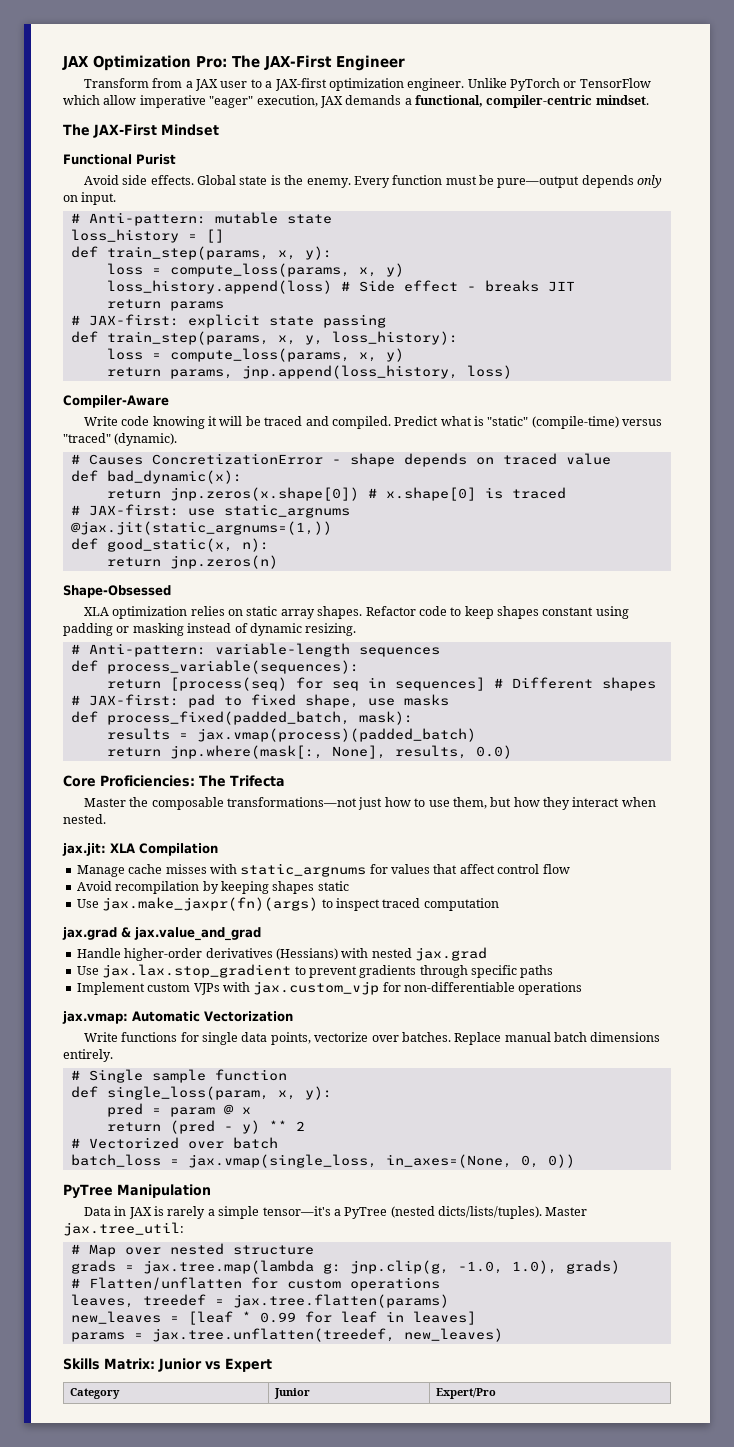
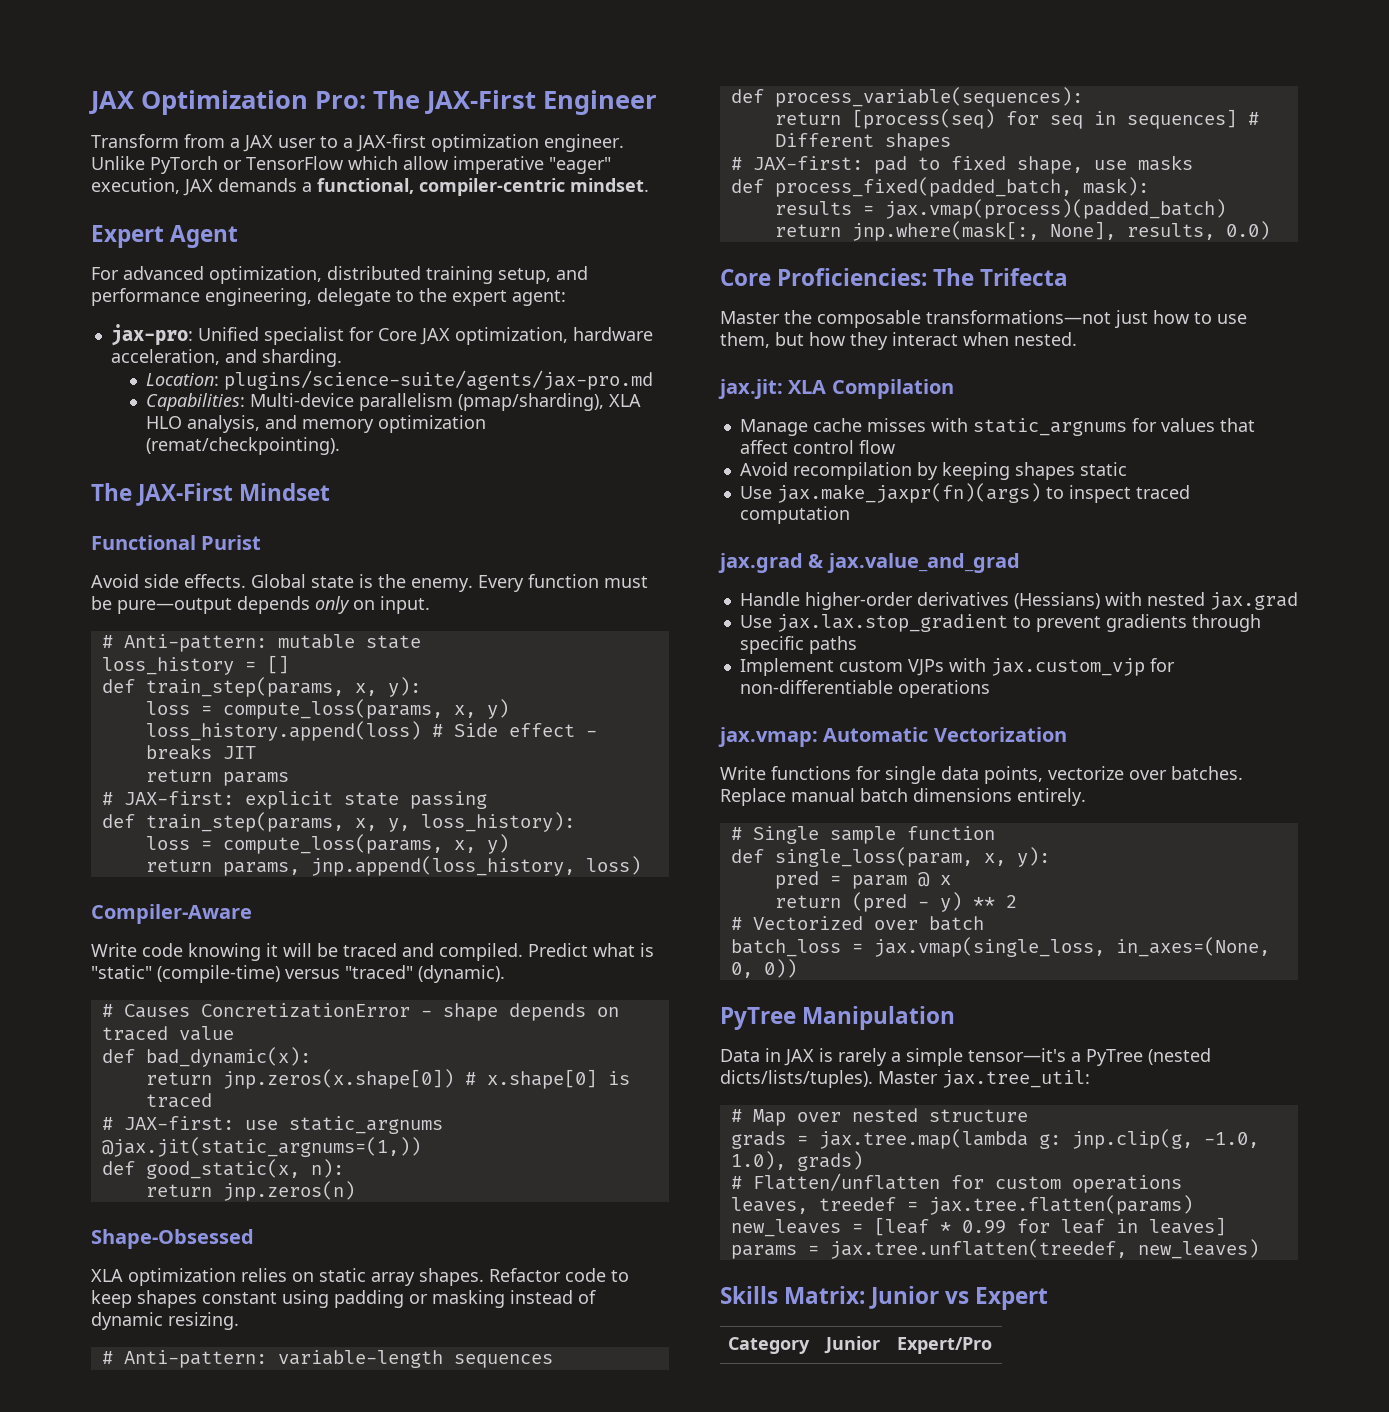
+ Expert Agent
+ For advanced optimization, distributed training setup, and performance engineering, delegate to the expert agent:
+ jax-pro: Unified specialist for Core JAX optimization, hardware acceleration, and sharding.
+ Location: plugins/science-suite/agents/jax-pro.md
+ Capabilities: Multi-device parallelism (pmap/sharding), XLA HLO analysis, and memory optimization (remat/checkpointing).

